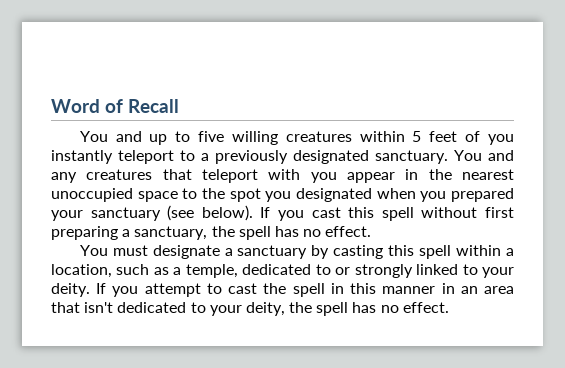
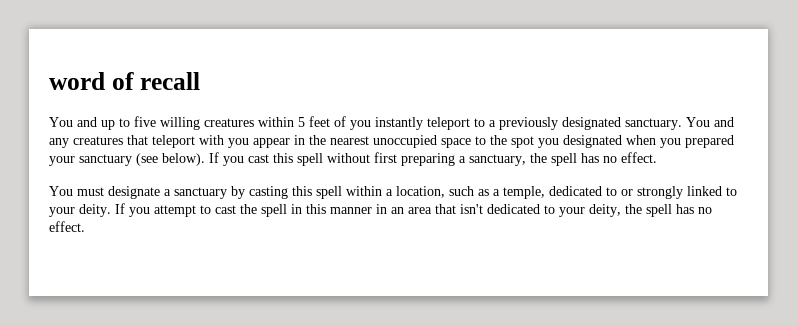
- Word of Recall
+ word of recall

